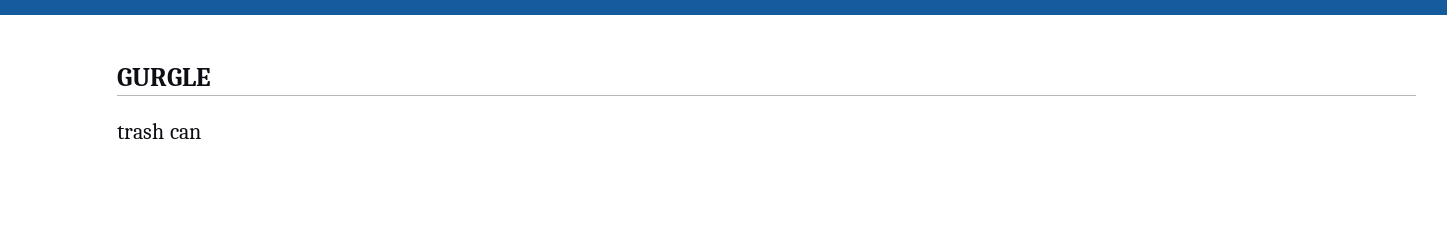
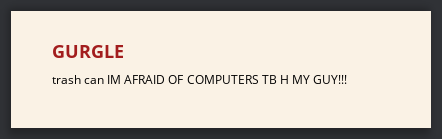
- trash can
+ trash can IM AFRAID OF COMPUTERS TB H MY GUY!!!

